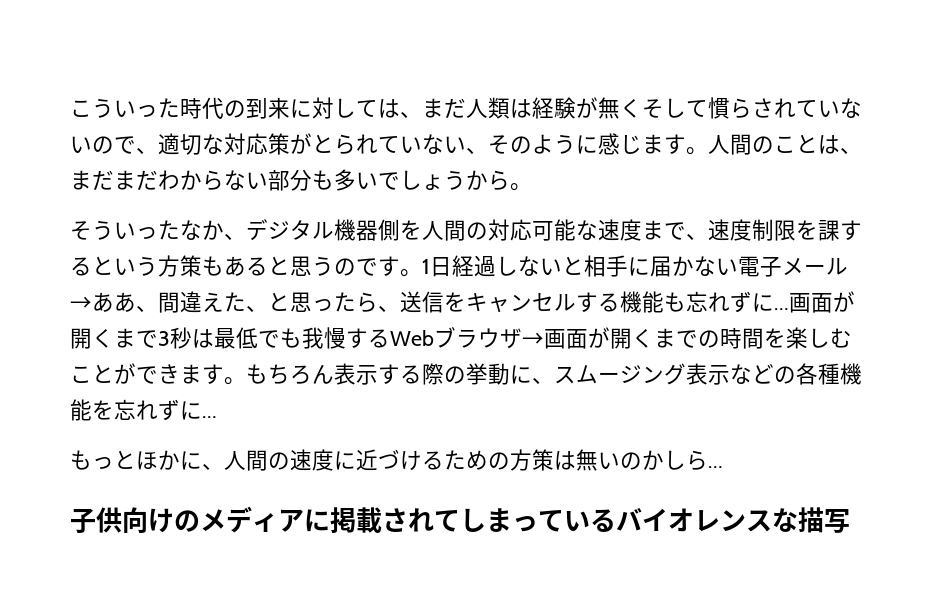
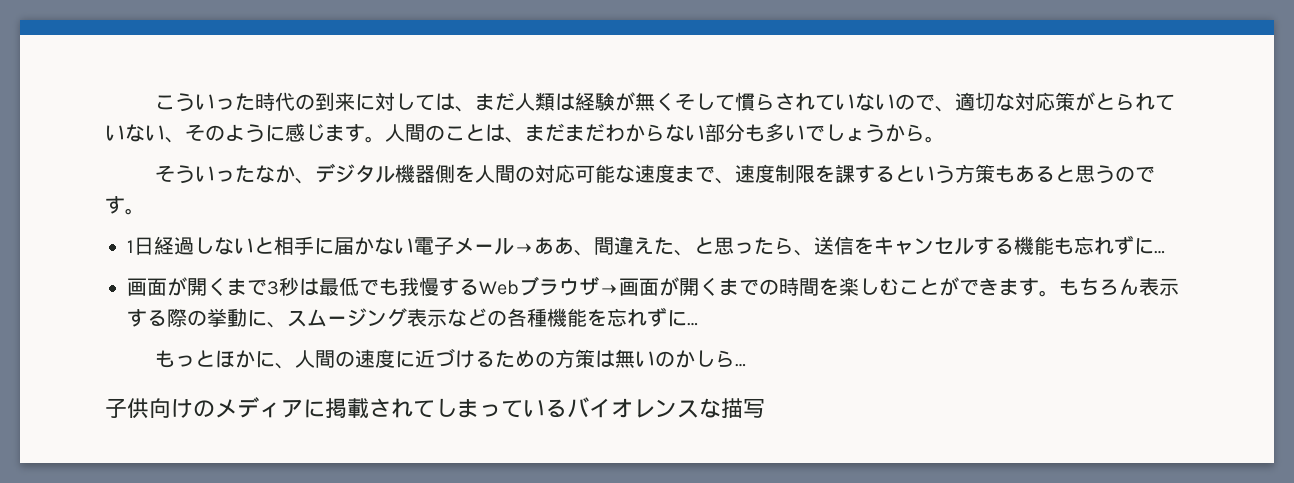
- そういったなか、デジタル機器側を人間の対応可能な速度まで、速度制限を課するという方策もあると思うのです。1日経過しないと相手に届かない電子メール→ああ、間違えた、と思ったら、送信をキャンセルする機能も忘れずに…画面が開くまで3秒は最低でも我慢するWebブラウザ→画面が開くまでの時間を楽しむことができます。
+ そういったなか、デジタル機器側を人間の対応可能な速度まで、速度制限を課するという方策もあると思うのです。
+ 1日経過しないと相手に届かない電子メール→ああ、間違えた、と思ったら、送信をキャンセルする機能も忘れずに…
+ 画面が開くまで3秒は最低でも我慢するWebブラウザ→画面が開くまでの時間を楽しむことができます。

